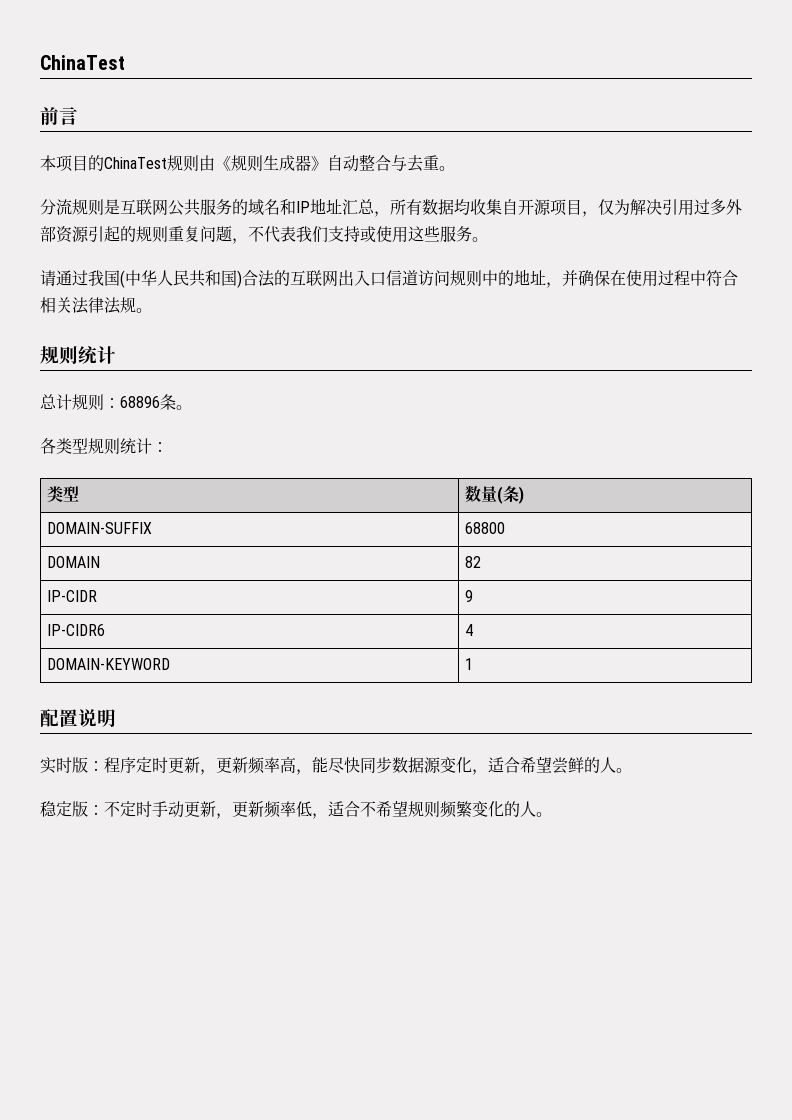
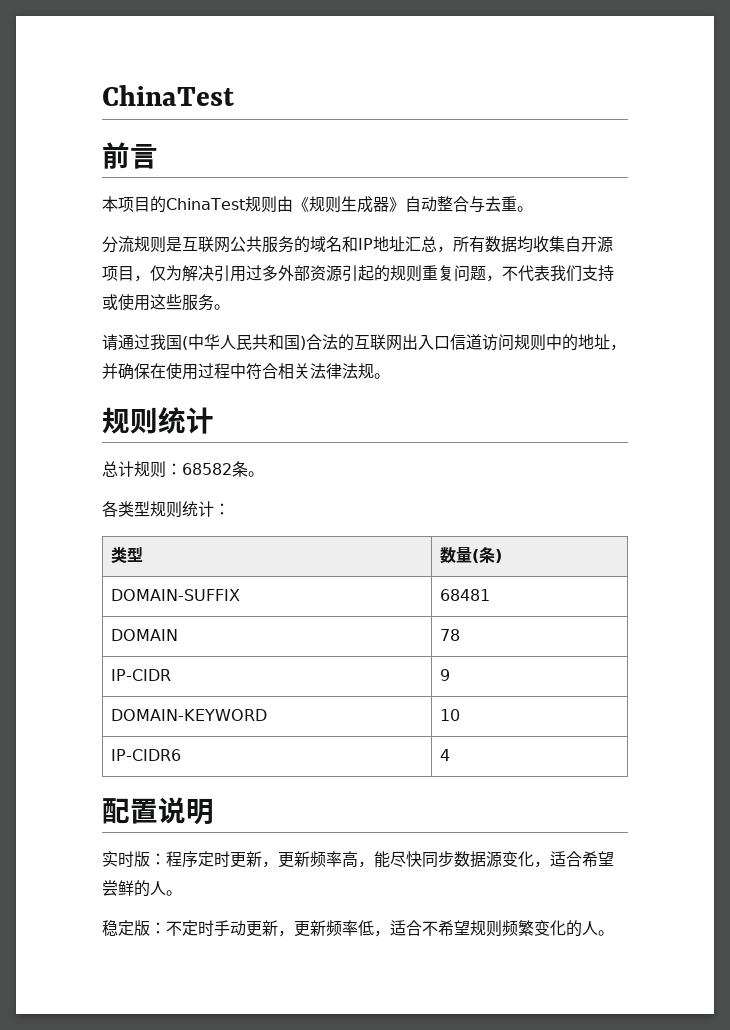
- 总计规则：68896条。
+ 总计规则：68582条。
- DOMAIN-SUFFIX | 68800
+ DOMAIN-SUFFIX | 68481
- DOMAIN | 82
+ DOMAIN | 78
+ DOMAIN-KEYWORD | 10
- DOMAIN-KEYWORD | 1

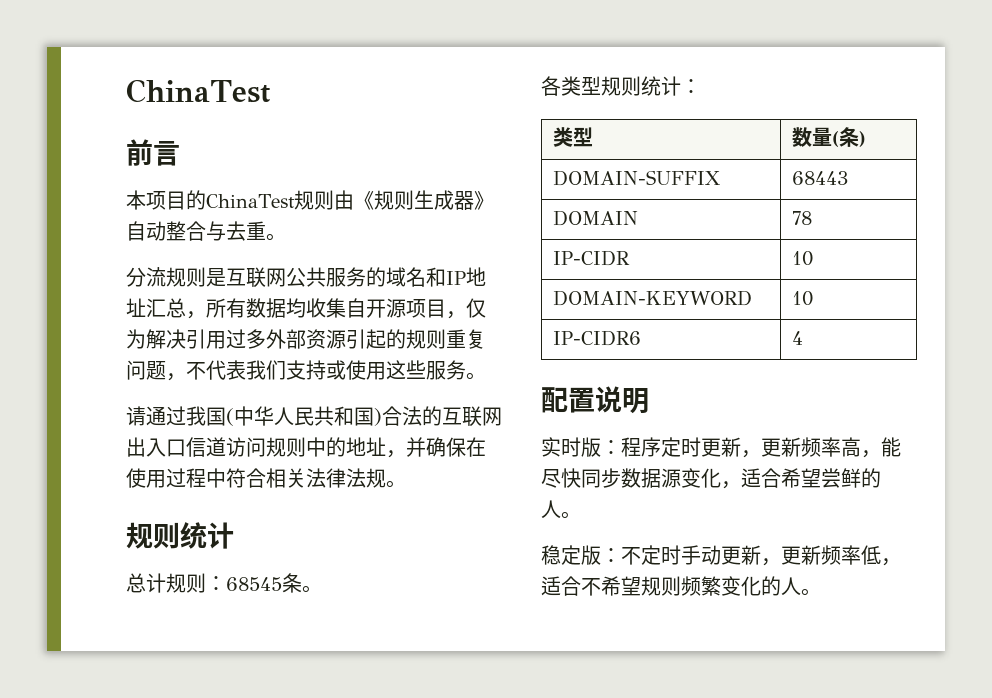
- 总计规则：68582条。
+ 总计规则：68545条。
- DOMAIN-SUFFIX | 68481
+ DOMAIN-SUFFIX | 68443
- IP-CIDR | 9
+ IP-CIDR | 10

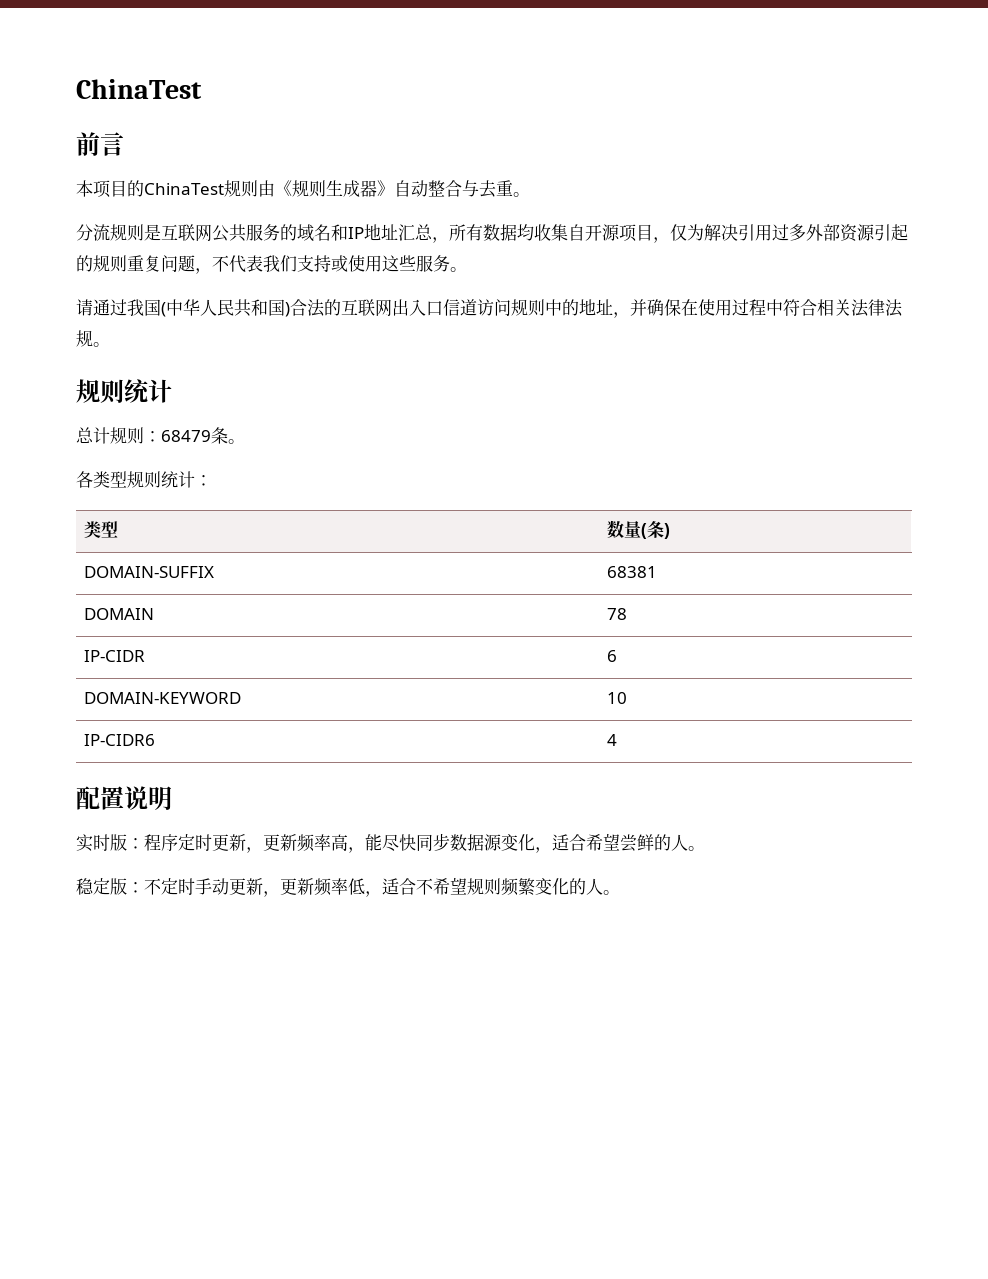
- 总计规则：68545条。
+ 总计规则：68479条。
- DOMAIN-SUFFIX | 68443
+ DOMAIN-SUFFIX | 68381
- IP-CIDR | 10
+ IP-CIDR | 6

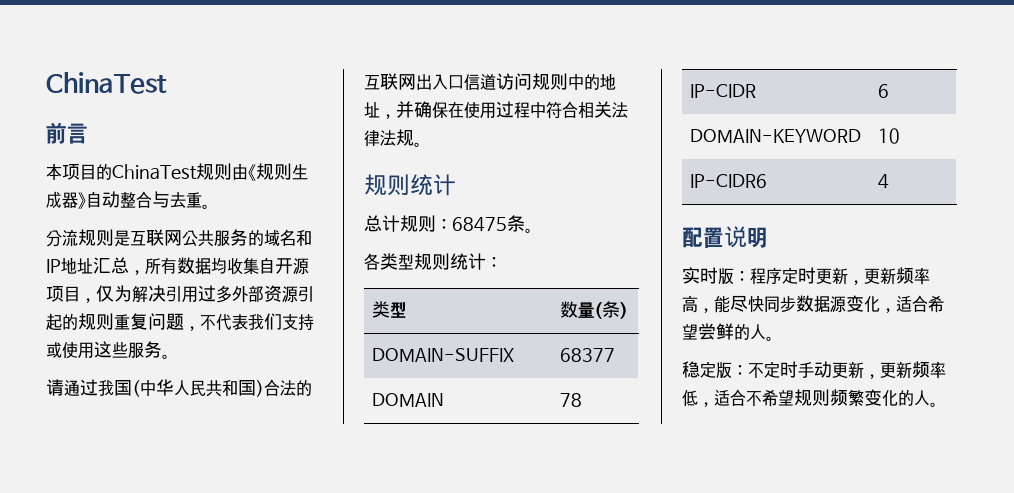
- 总计规则：68479条。
+ 总计规则：68475条。
- DOMAIN-SUFFIX | 68381
+ DOMAIN-SUFFIX | 68377

